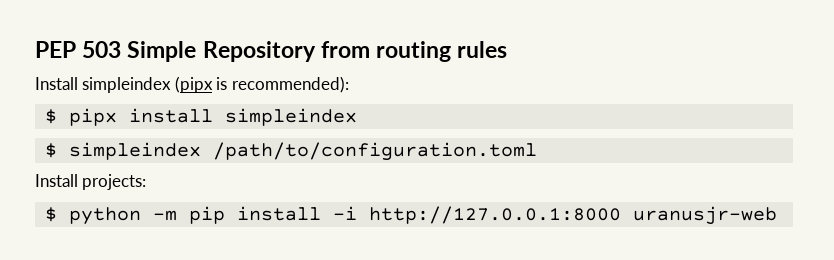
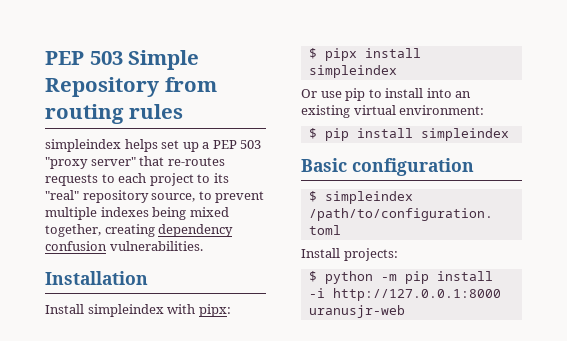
+ simpleindex helps set up a PEP 503 "proxy server" that re-routes requests to each project to its "real" repository source, to prevent multiple indexes being mixed together, creating dependency confusion vulnerabilities.
+ Installation
- Install simpleindex (pipx is recommended):
+ Install simpleindex with pipx:
+ Or use pip to install into an existing virtual environment:
+ $ pip install simpleindex
+ Basic configuration

